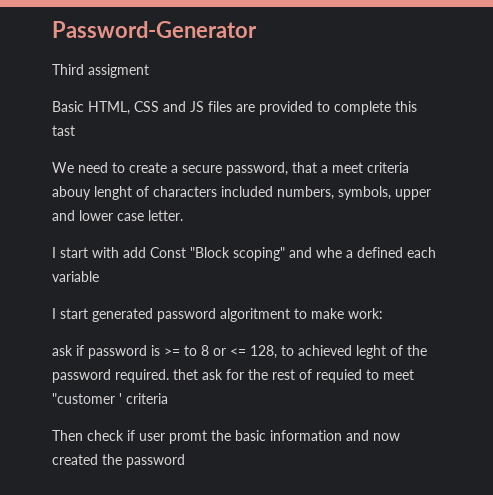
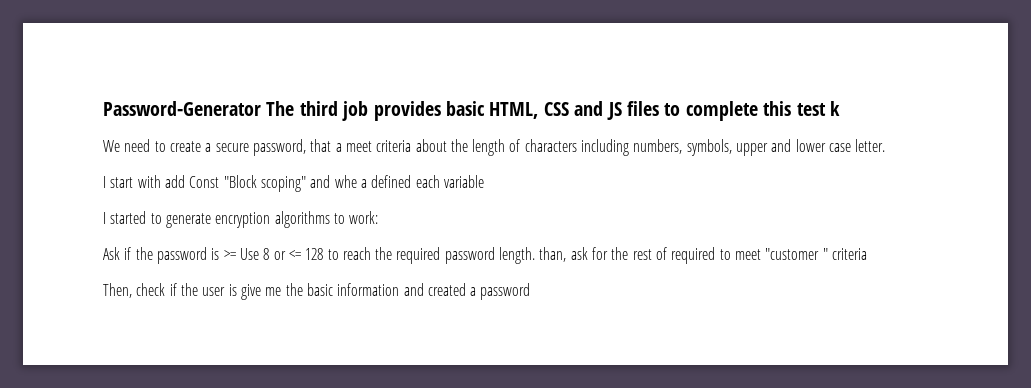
- Password-Generator
- Third assigment
- Basic HTML, CSS and JS files are provided to complete this tast
+ Password-Generator The third job provides basic HTML, CSS and JS files to complete this test k
- We need to create a secure password, that a meet criteria abouy lenght of characters included numbers, symbols, upper and lower case letter.
+ We need to create a secure password, that a meet criteria about the length of characters including numbers, symbols, upper and lower case letter.
- I start generated password algoritment to make work:
- ask if password is >= to 8 or <= 128, to achieved leght of the password required. thet ask for the rest of requied to meet "customer ' criteria
+ I started to generate encryption algorithms to work:
+ Ask if the password is >= Use 8 or <= 128 to reach the required password length. than, ask for the rest of required to meet "customer " criteria
- Then check if user promt the basic information and now created the password
+ Then, check if the user is give me the basic information and created a password

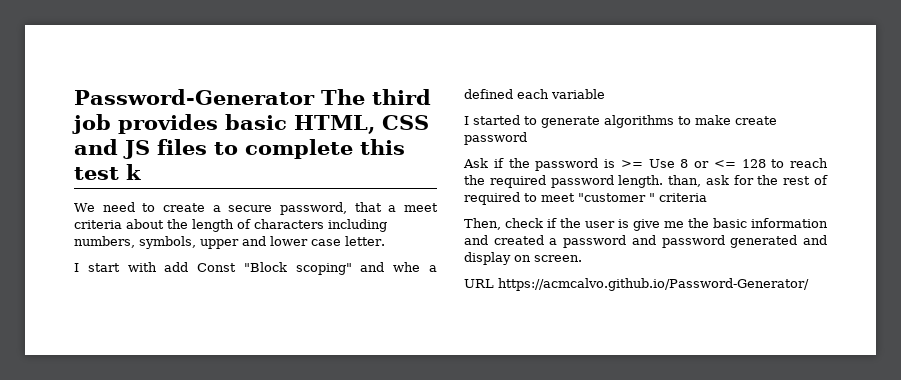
- I started to generate encryption algorithms to work:
+ I started to generate algorithms to make create password
- Then, check if the user is give me the basic information and created a password
+ Then, check if the user is give me the basic information and created a password and password generated and display on screen.
+ URL https://acmcalvo.github.io/Password-Generator/

